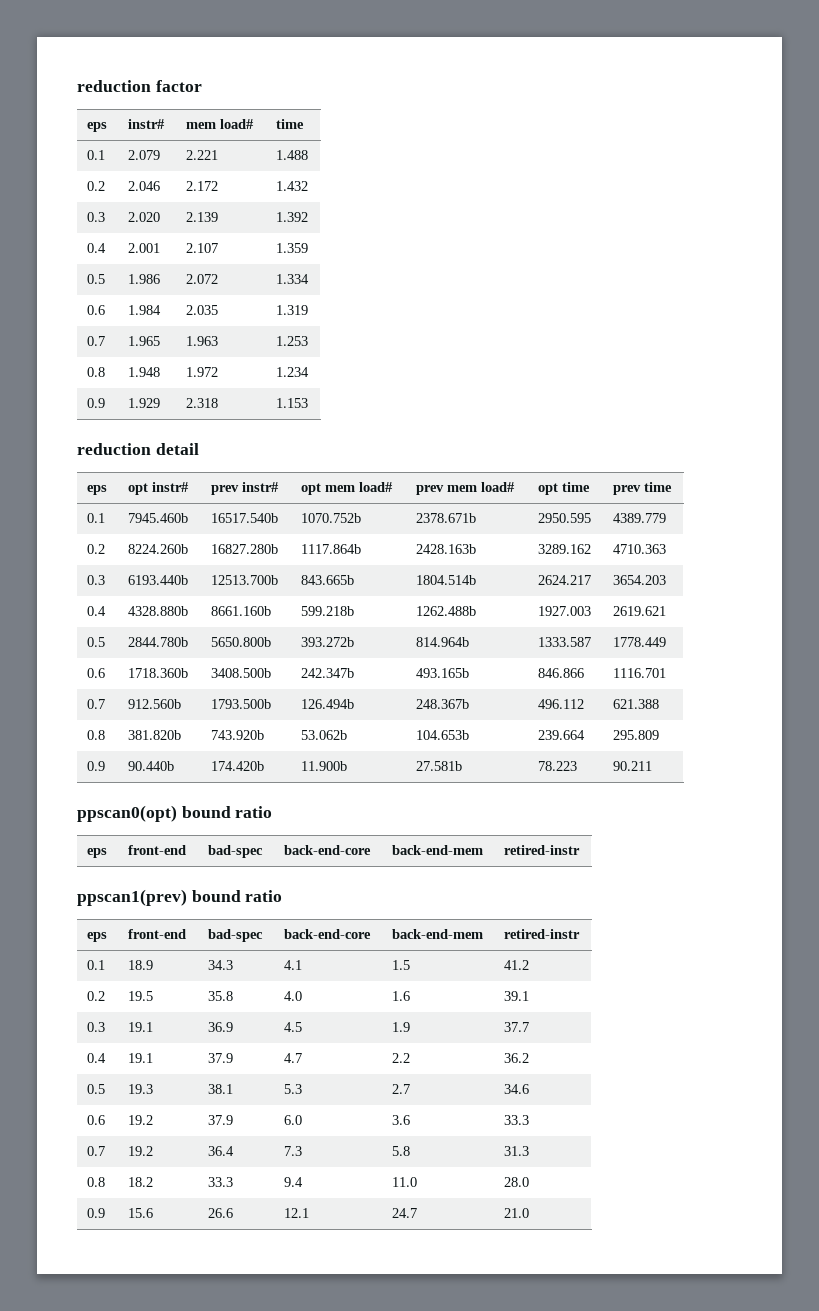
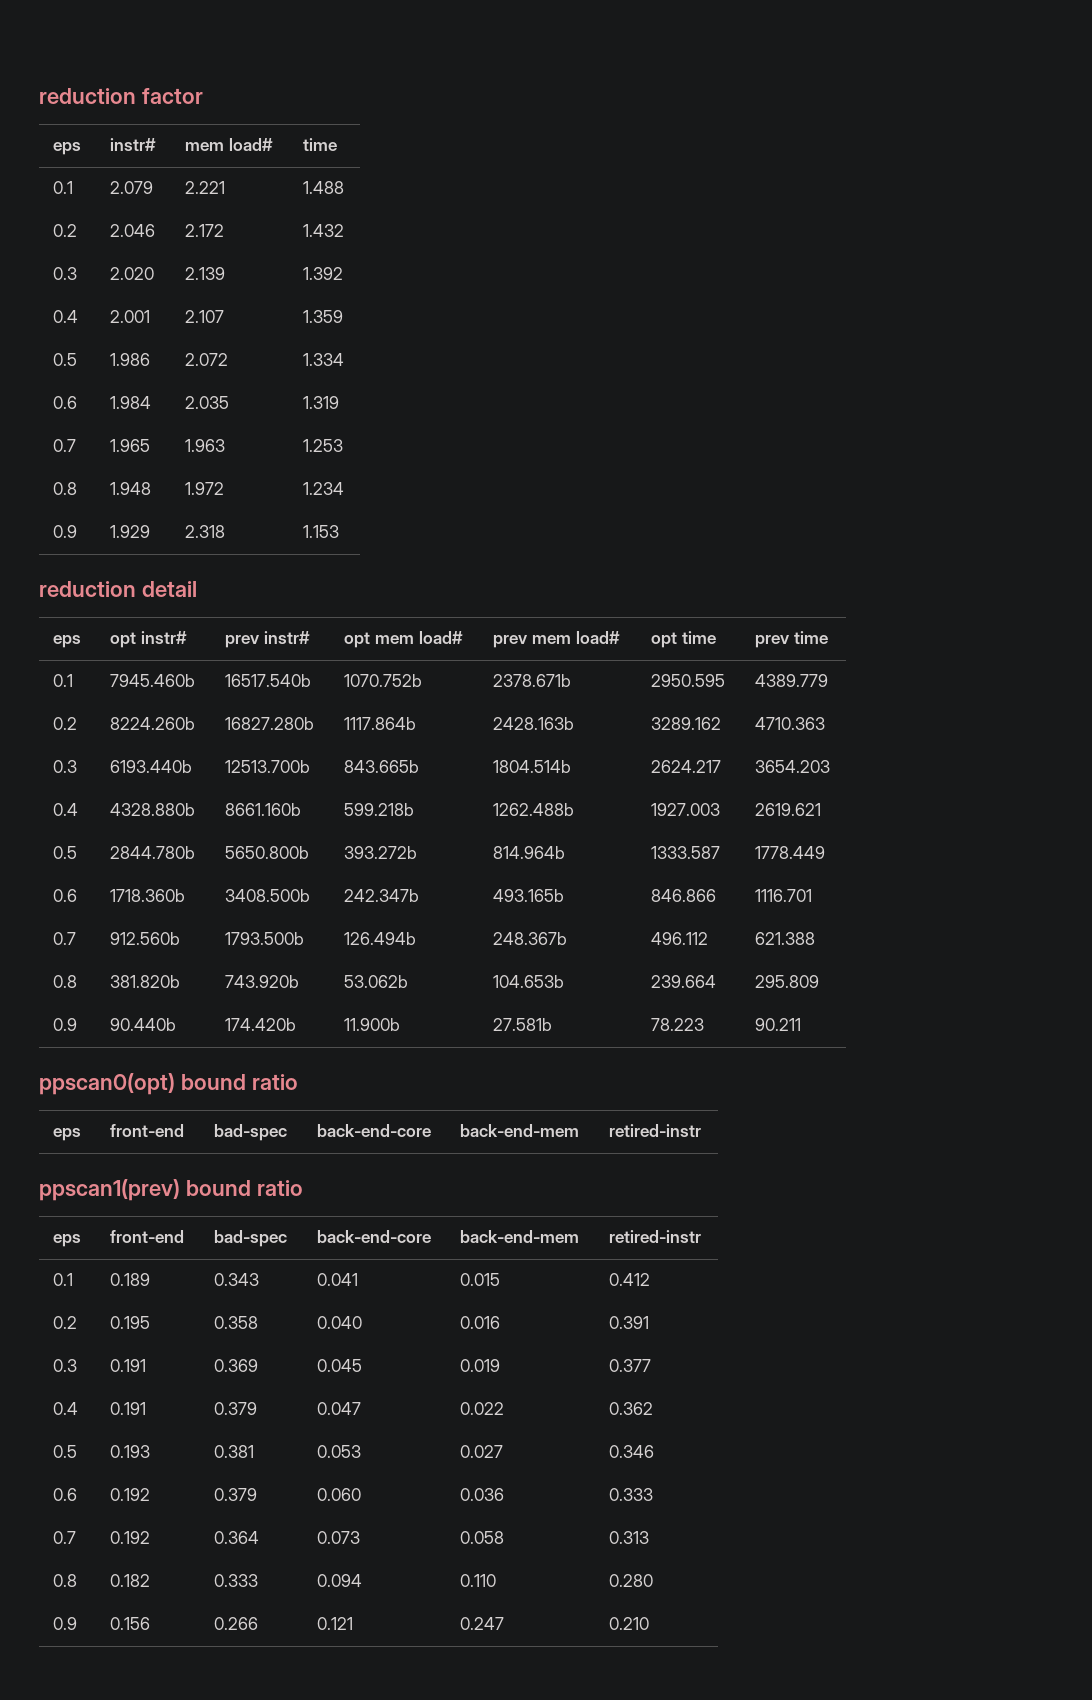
- 0.1 | 18.9 | 34.3 | 4.1 | 1.5 | 41.2
- 0.2 | 19.5 | 35.8 | 4.0 | 1.6 | 39.1
- 0.3 | 19.1 | 36.9 | 4.5 | 1.9 | 37.7
- 0.4 | 19.1 | 37.9 | 4.7 | 2.2 | 36.2
- 0.5 | 19.3 | 38.1 | 5.3 | 2.7 | 34.6
- 0.6 | 19.2 | 37.9 | 6.0 | 3.6 | 33.3
- 0.7 | 19.2 | 36.4 | 7.3 | 5.8 | 31.3
- 0.8 | 18.2 | 33.3 | 9.4 | 11.0 | 28.0
- 0.9 | 15.6 | 26.6 | 12.1 | 24.7 | 21.0
+ 0.1 | 0.189 | 0.343 | 0.041 | 0.015 | 0.412
+ 0.2 | 0.195 | 0.358 | 0.040 | 0.016 | 0.391
+ 0.3 | 0.191 | 0.369 | 0.045 | 0.019 | 0.377
+ 0.4 | 0.191 | 0.379 | 0.047 | 0.022 | 0.362
+ 0.5 | 0.193 | 0.381 | 0.053 | 0.027 | 0.346
+ 0.6 | 0.192 | 0.379 | 0.060 | 0.036 | 0.333
+ 0.7 | 0.192 | 0.364 | 0.073 | 0.058 | 0.313
+ 0.8 | 0.182 | 0.333 | 0.094 | 0.110 | 0.280
+ 0.9 | 0.156 | 0.266 | 0.121 | 0.247 | 0.210

